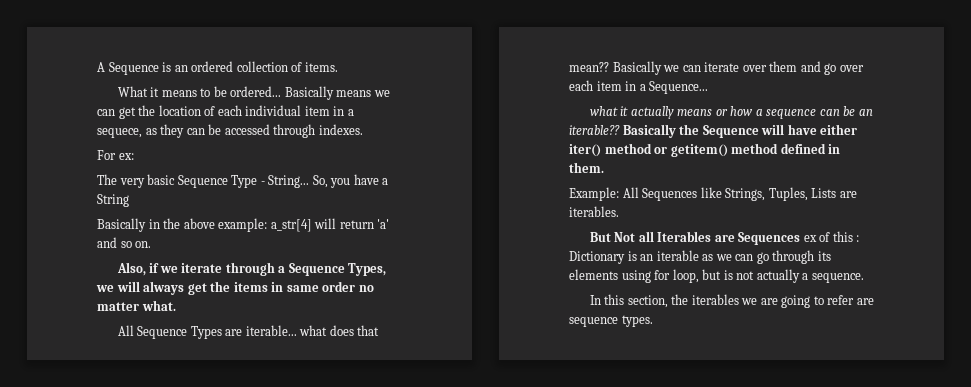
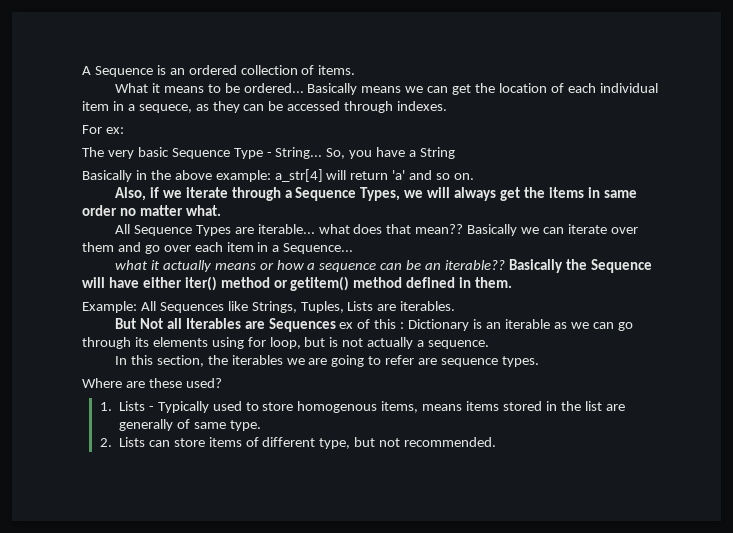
+ Where are these used?
+ 1. Lists - Typically used to store homogenous items, means items stored in the list are generally of same type.
+ 2. Lists can store items of different type, but not recommended.

